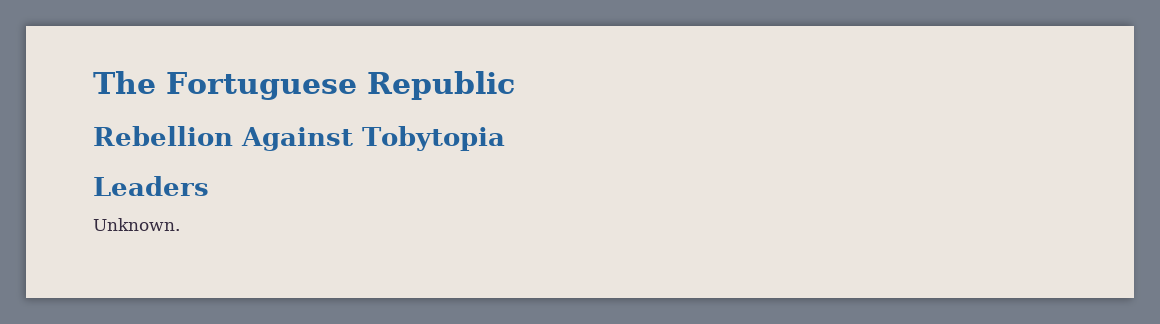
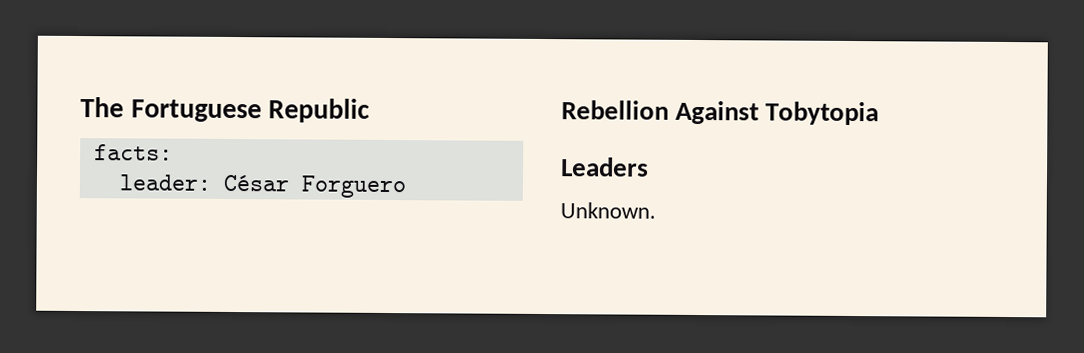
+ facts:
+ leader: César Forguero

